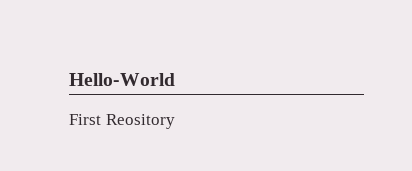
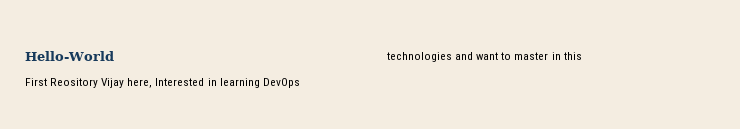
- First Reository
+ First Reository Vijay here, Interested in learning DevOps technologies and want to master in this

